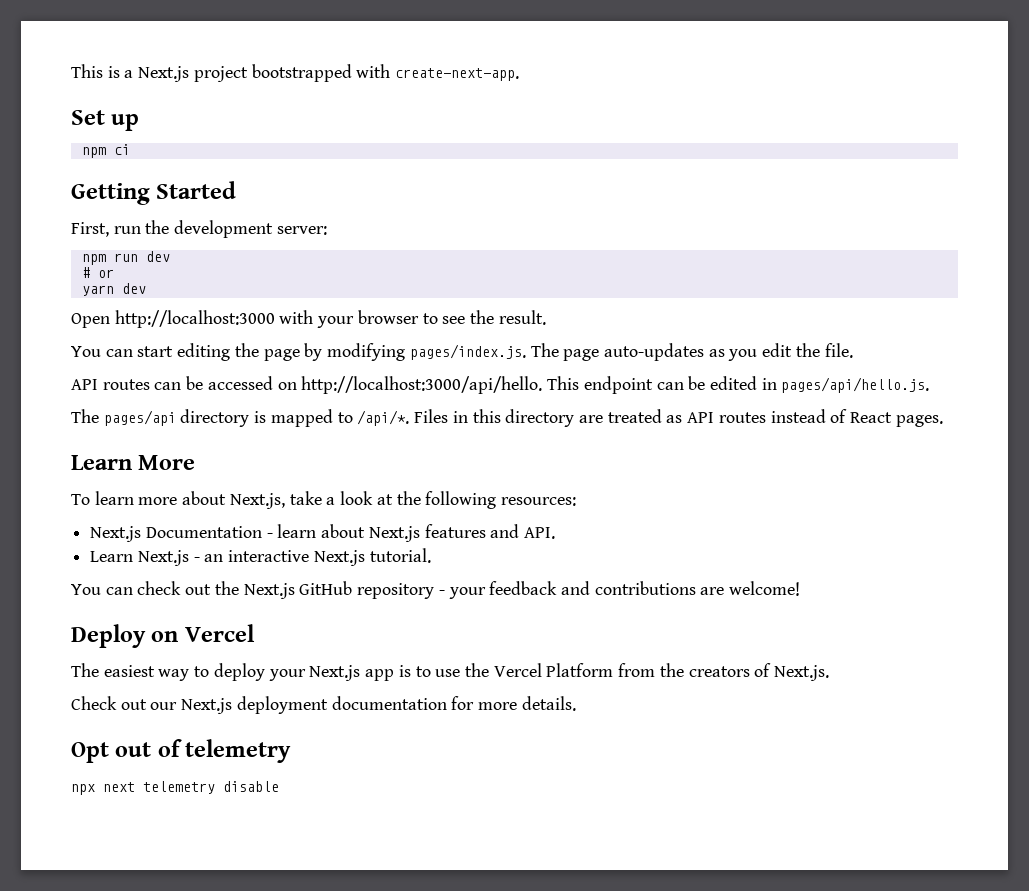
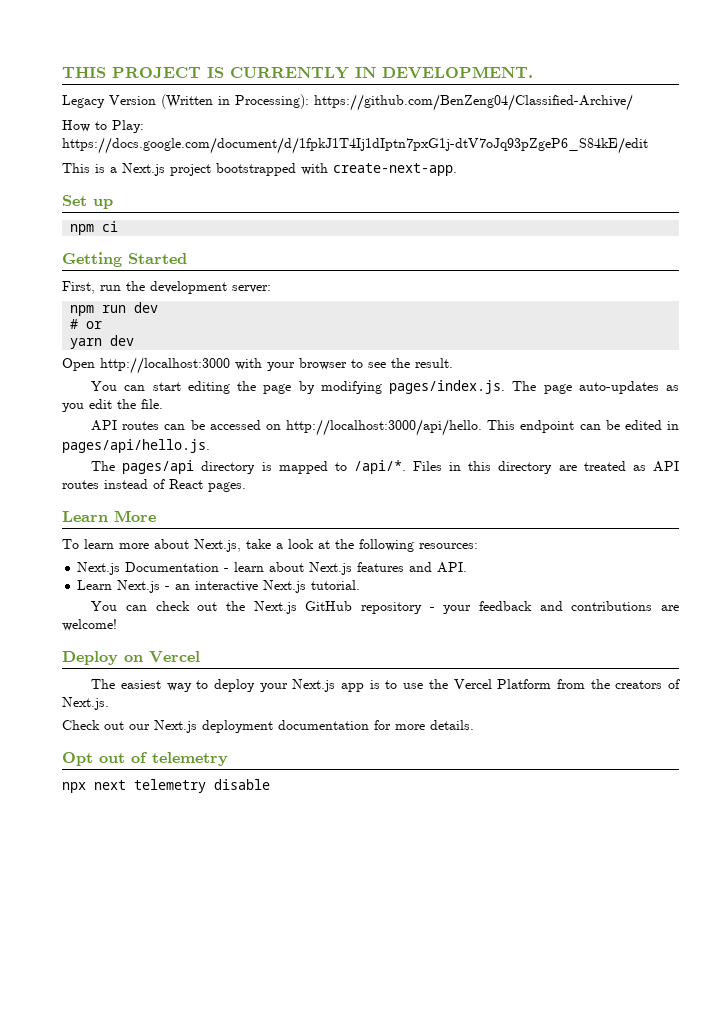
+ THIS PROJECT IS CURRENTLY IN DEVELOPMENT.
+ Legacy Version (Written in Processing): https://github.com/BenZeng04/Classified-Archive/
+ How to Play: https://docs.google.com/document/d/1fpkJ1T4Ij1dIptn7pxG1j-dtV7oJq93pZgeP6_S84kE/edit

